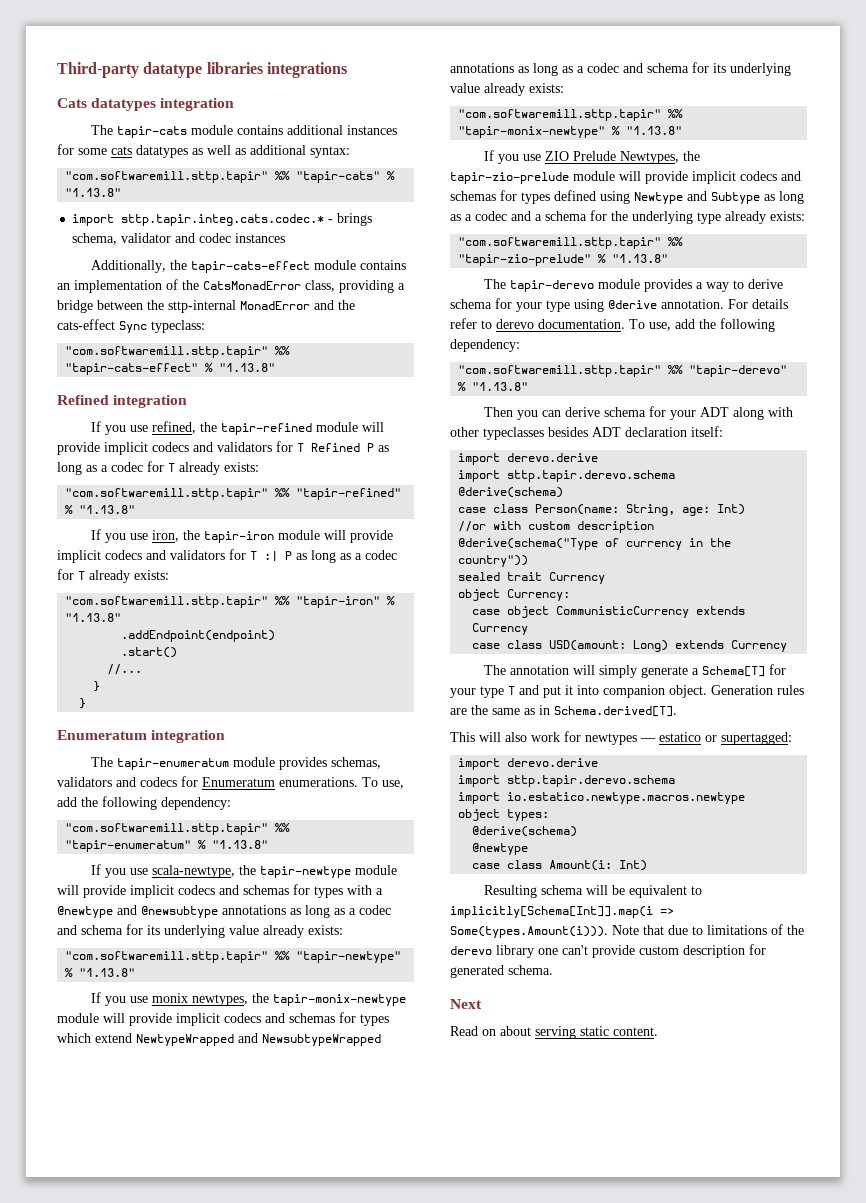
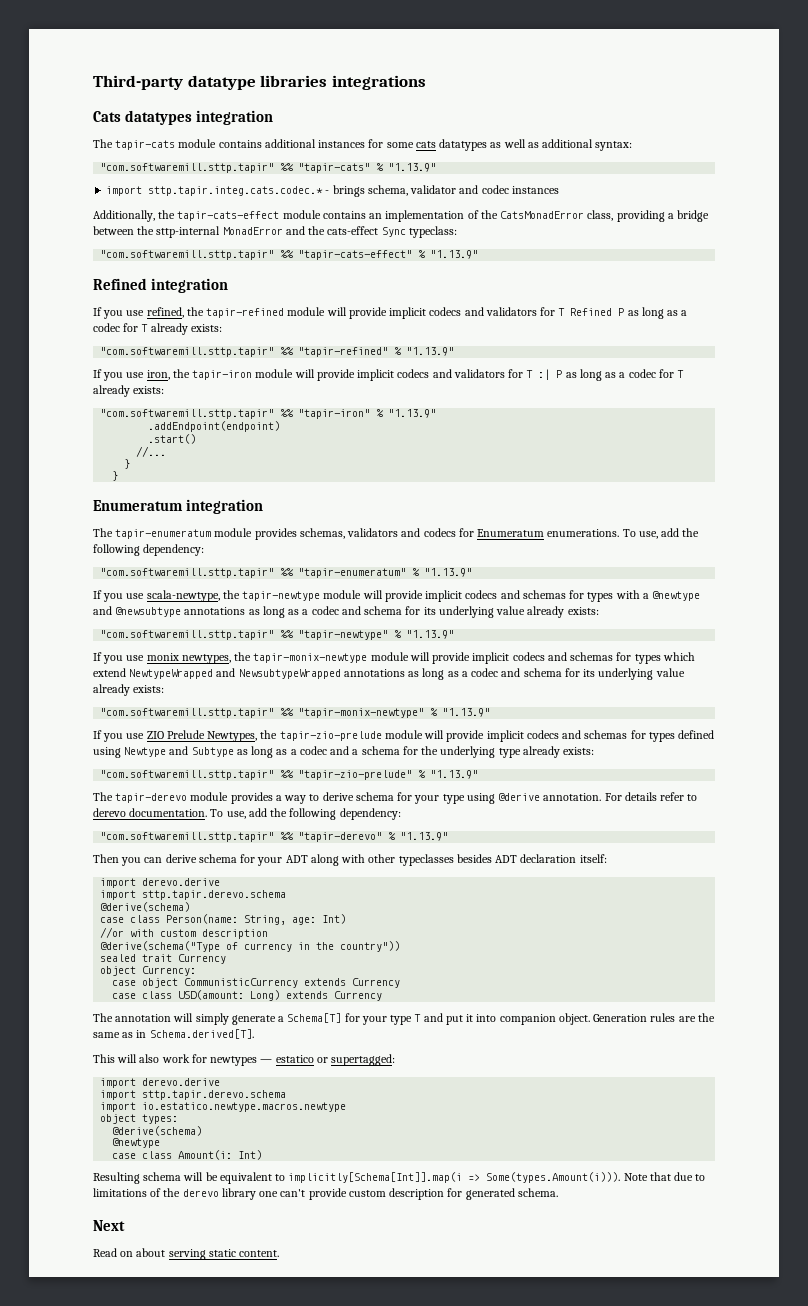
- "com.softwaremill.sttp.tapir" %% "tapir-cats" % "1.13.8"
+ "com.softwaremill.sttp.tapir" %% "tapir-cats" % "1.13.9"
- "com.softwaremill.sttp.tapir" %% "tapir-cats-effect" % "1.13.8"
+ "com.softwaremill.sttp.tapir" %% "tapir-cats-effect" % "1.13.9"
- "com.softwaremill.sttp.tapir" %% "tapir-refined" % "1.13.8"
+ "com.softwaremill.sttp.tapir" %% "tapir-refined" % "1.13.9"
- "com.softwaremill.sttp.tapir" %% "tapir-iron" % "1.13.8"
+ "com.softwaremill.sttp.tapir" %% "tapir-iron" % "1.13.9"
- "com.softwaremill.sttp.tapir" %% "tapir-enumeratum" % "1.13.8"
+ "com.softwaremill.sttp.tapir" %% "tapir-enumeratum" % "1.13.9"
- "com.softwaremill.sttp.tapir" %% "tapir-newtype" % "1.13.8"
+ "com.softwaremill.sttp.tapir" %% "tapir-newtype" % "1.13.9"
- "com.softwaremill.sttp.tapir" %% "tapir-monix-newtype" % "1.13.8"
+ "com.softwaremill.sttp.tapir" %% "tapir-monix-newtype" % "1.13.9"
- "com.softwaremill.sttp.tapir" %% "tapir-zio-prelude" % "1.13.8"
+ "com.softwaremill.sttp.tapir" %% "tapir-zio-prelude" % "1.13.9"
- "com.softwaremill.sttp.tapir" %% "tapir-derevo" % "1.13.8"
+ "com.softwaremill.sttp.tapir" %% "tapir-derevo" % "1.13.9"

